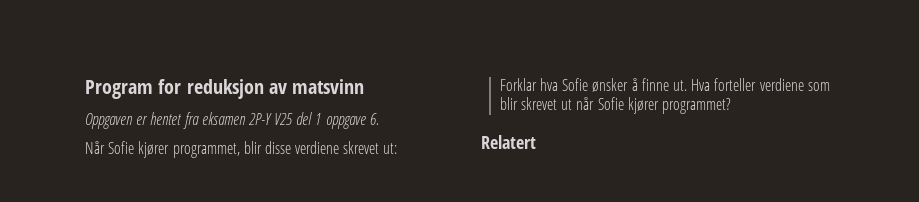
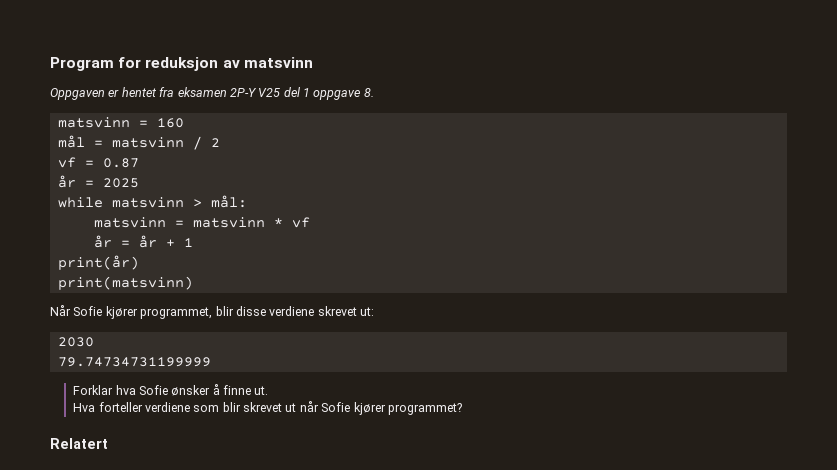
- Oppgaven er hentet fra eksamen 2P-Y V25 del 1 oppgave 6.
+ Oppgaven er hentet fra eksamen 2P-Y V25 del 1 oppgave 8.
+ matsvinn = 160
+ mål = matsvinn / 2
+ vf = 0.87
+ år = 2025
+ while matsvinn > mål:
+ matsvinn = matsvinn * vf
+ år = år + 1
+ print(år)
+ print(matsvinn)
+ 2030
+ 79.74734731199999
- Forklar hva Sofie ønsker å finne ut. Hva forteller verdiene som blir skrevet ut når Sofie kjører programmet?
+ Forklar hva Sofie ønsker å finne ut.
+ Hva forteller verdiene som blir skrevet ut når Sofie kjører programmet?

